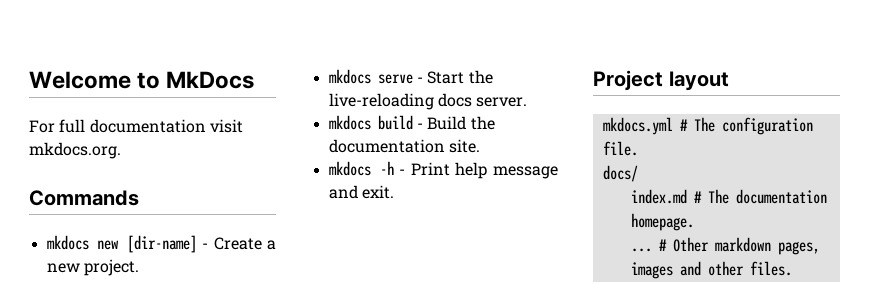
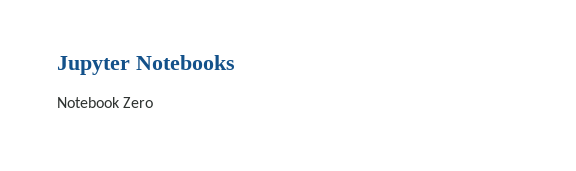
- Welcome to MkDocs
- For full documentation visit mkdocs.org.
- Commands
- mkdocs new [dir-name] - Create a new project.
- mkdocs serve - Start the live-reloading docs server.
- mkdocs build - Build the documentation site.
- mkdocs -h - Print help message and exit.
- Project layout
- mkdocs.yml # The configuration file.
- docs/
- index.md # The documentation homepage.
- ... # Other markdown pages, images and other files.
+ Jupyter Notebooks
+ Notebook Zero

